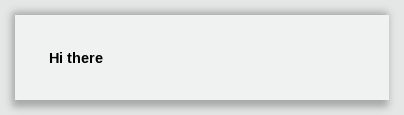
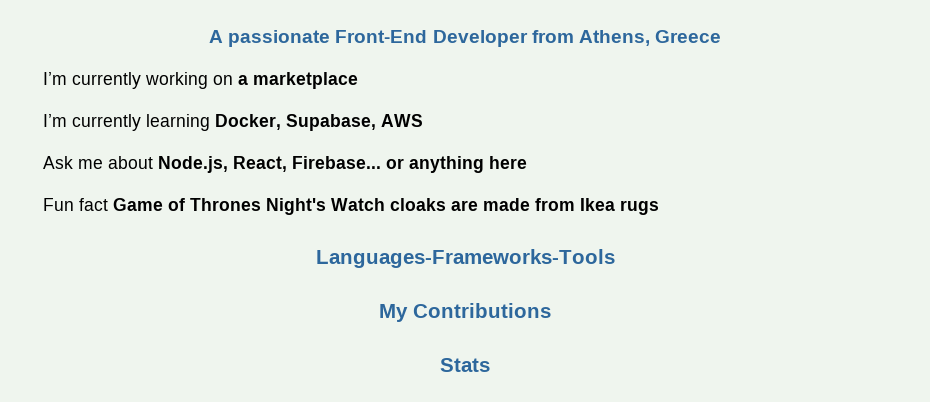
- Hi there
+ A passionate Front-End Developer from Athens, Greece
+ I’m currently working on a marketplace
+ I’m currently learning Docker, Supabase, AWS
+ Ask me about Node.js, React, Firebase... or anything here
+ Fun fact Game of Thrones Night's Watch cloaks are made from Ikea rugs
+ Languages-Frameworks-Tools
+ My Contributions
+ Stats

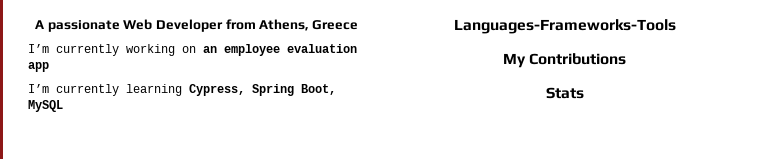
- A passionate Front-End Developer from Athens, Greece
+ A passionate Web Developer from Athens, Greece
- I’m currently working on a marketplace
+ I’m currently working on an employee evaluation app
- I’m currently learning Docker, Supabase, AWS
- Ask me about Node.js, React, Firebase... or anything here
- Fun fact Game of Thrones Night's Watch cloaks are made from Ikea rugs
+ I’m currently learning Cypress, Spring Boot, MySQL

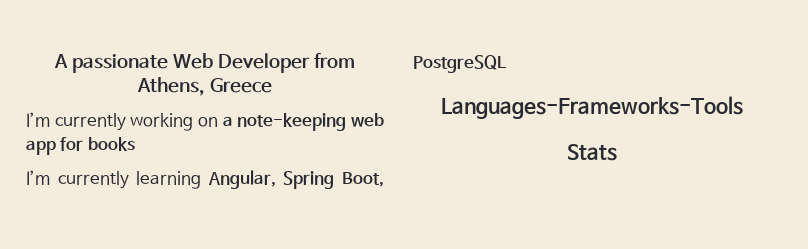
- I’m currently working on an employee evaluation app
+ I’m currently working on a note-keeping web app for books
- I’m currently learning Cypress, Spring Boot, MySQL
+ I’m currently learning Angular, Spring Boot, PostgreSQL
- My Contributions

